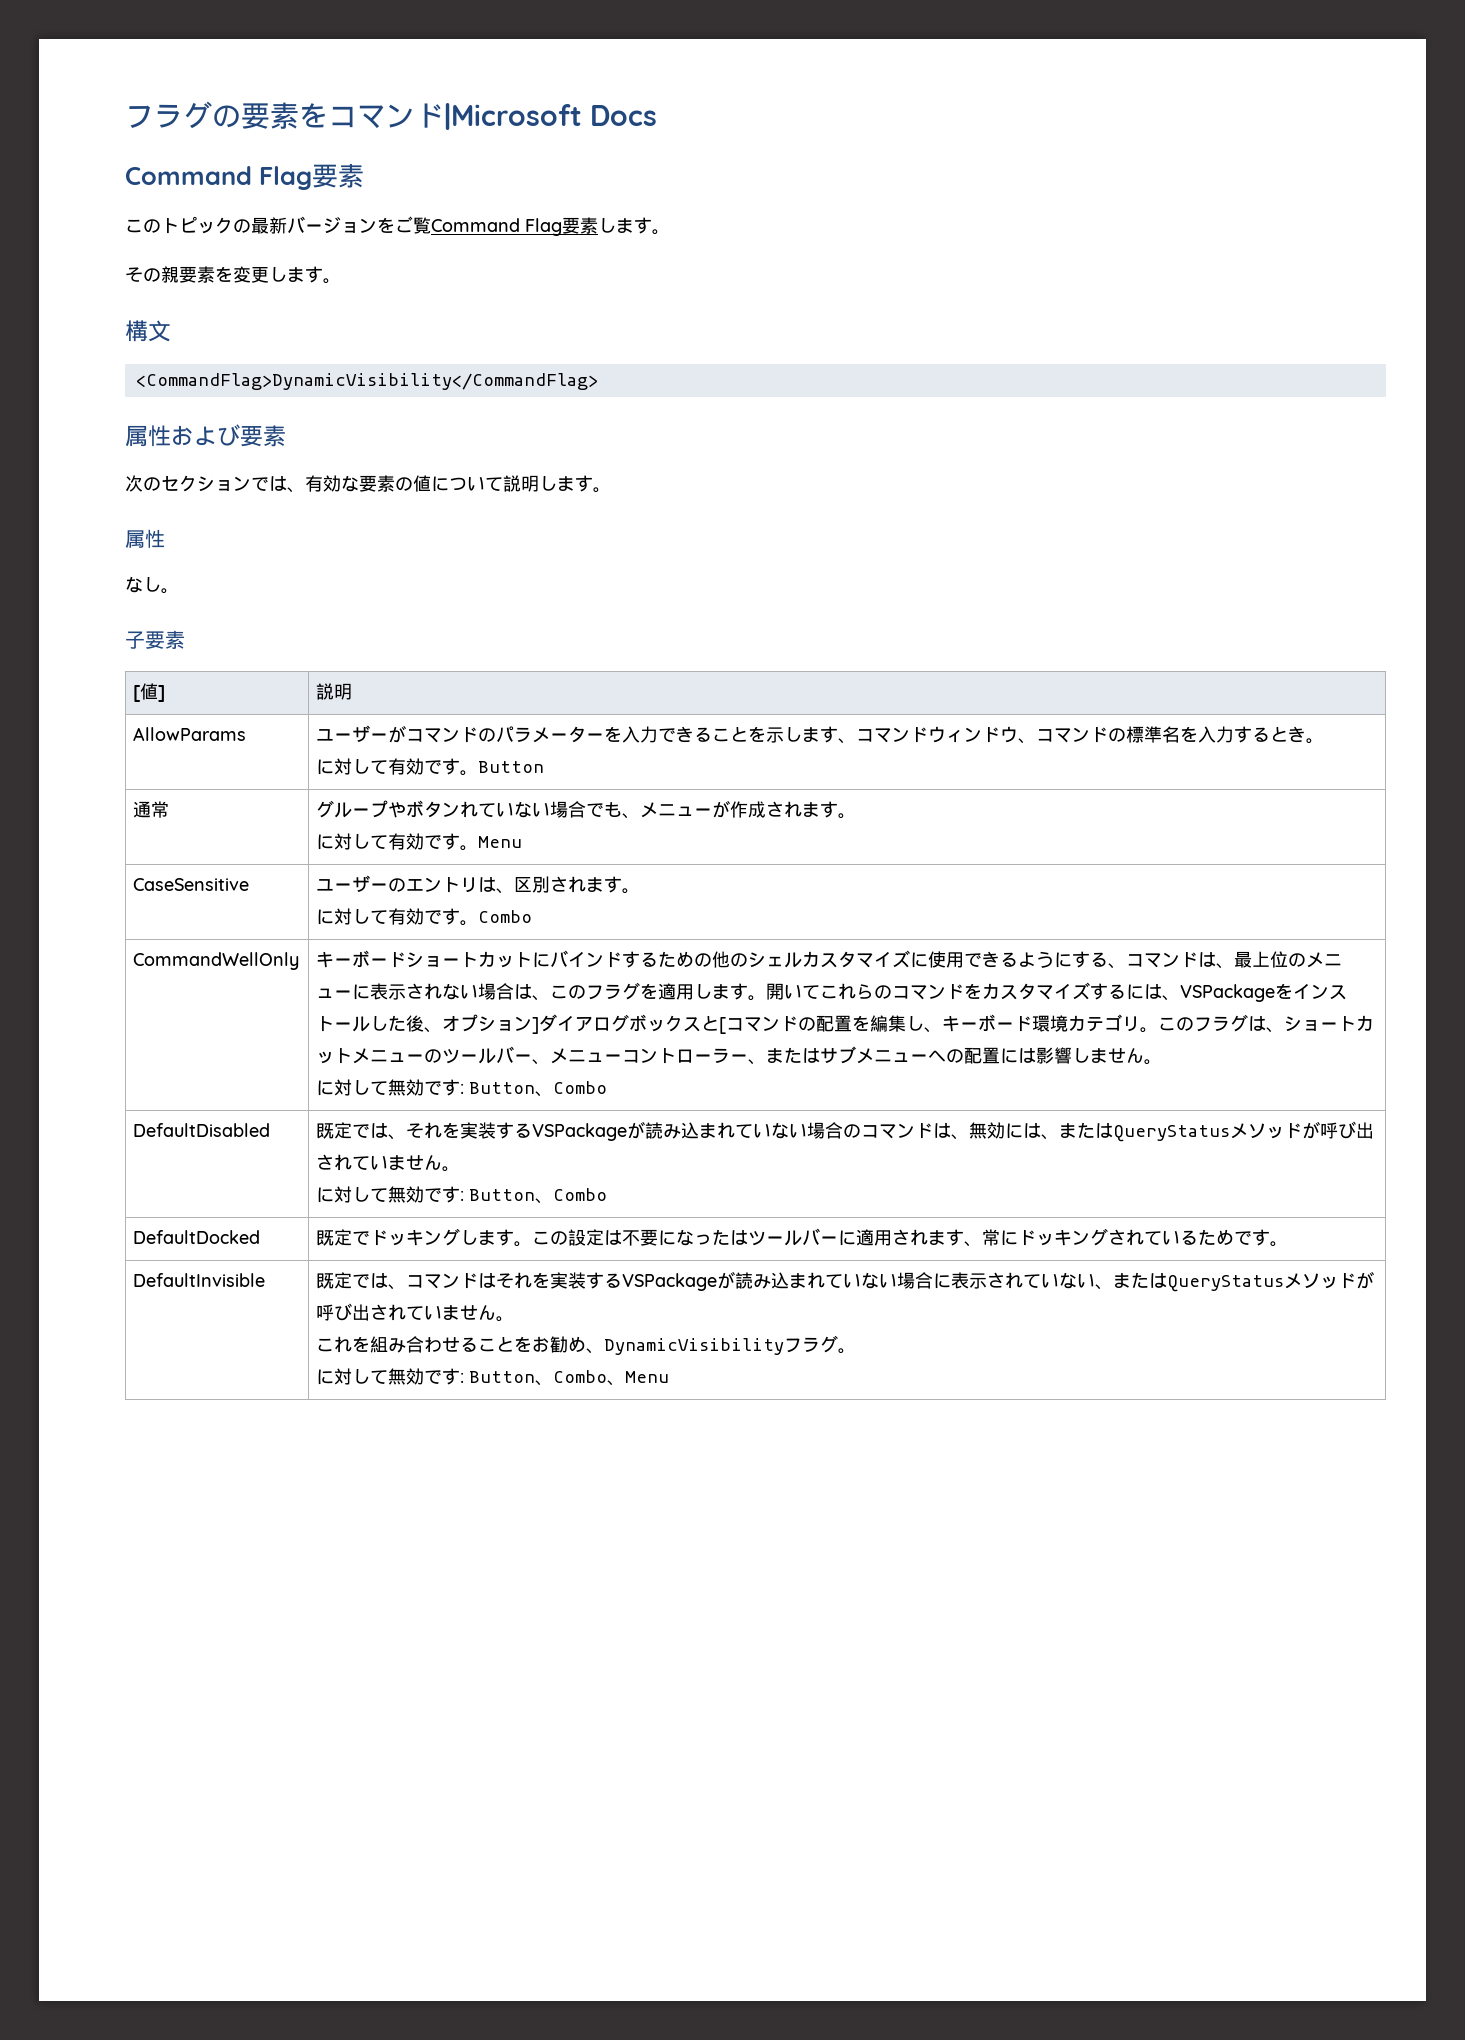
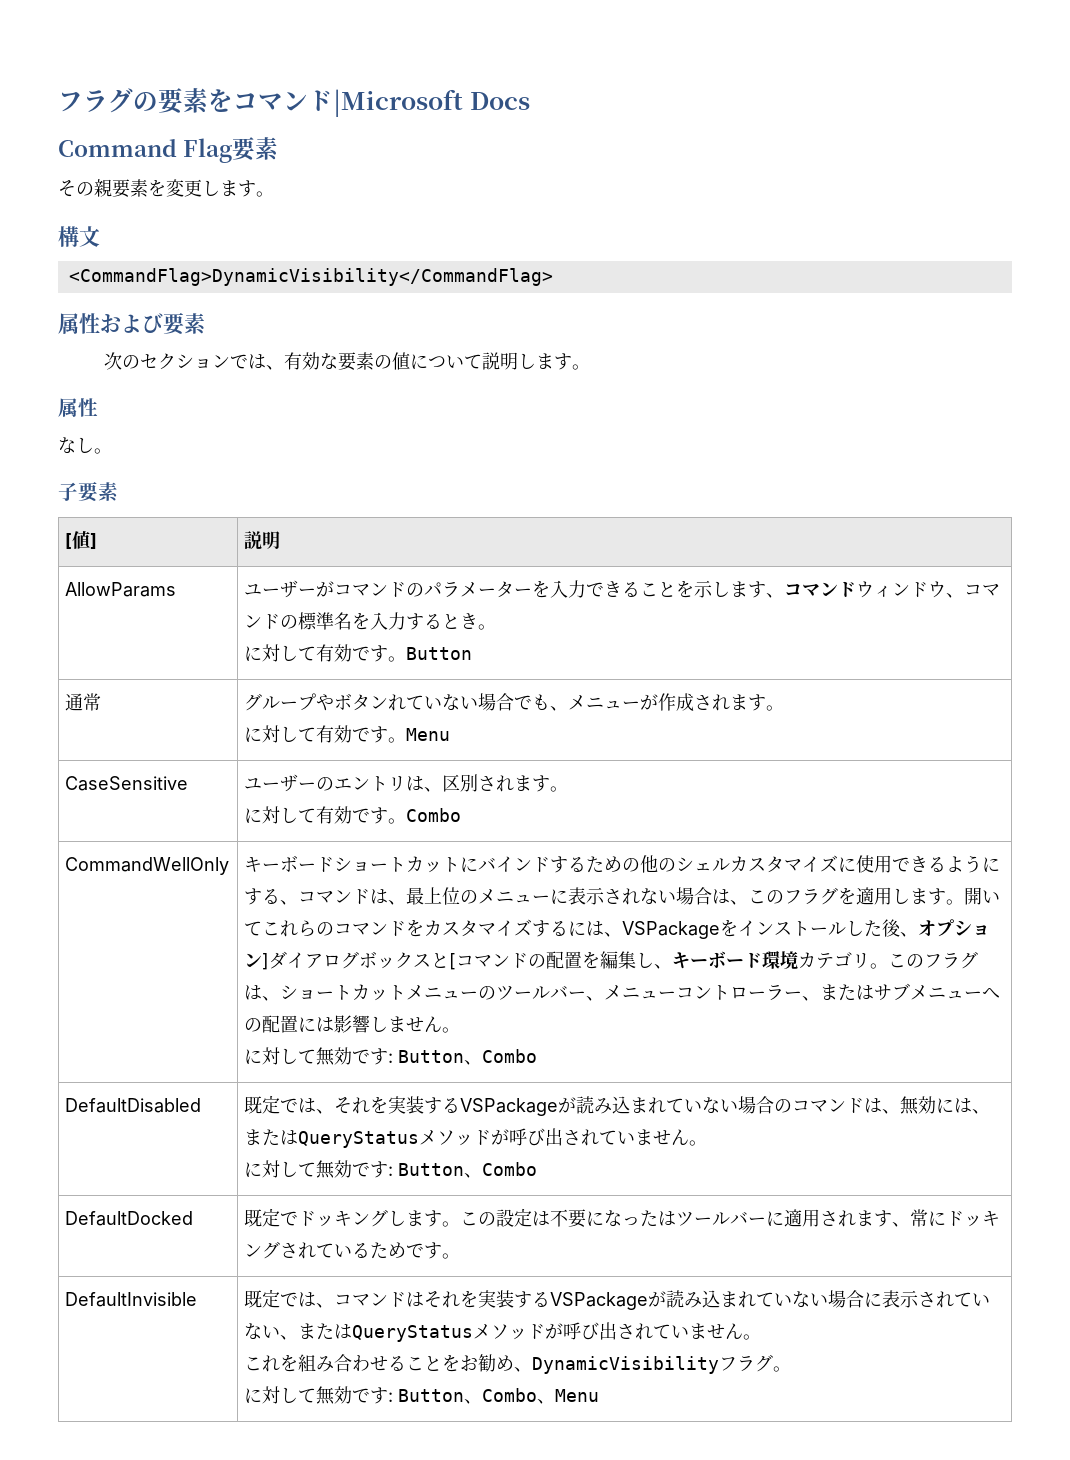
- このトピックの最新バージョンをご覧Command Flag要素します。

